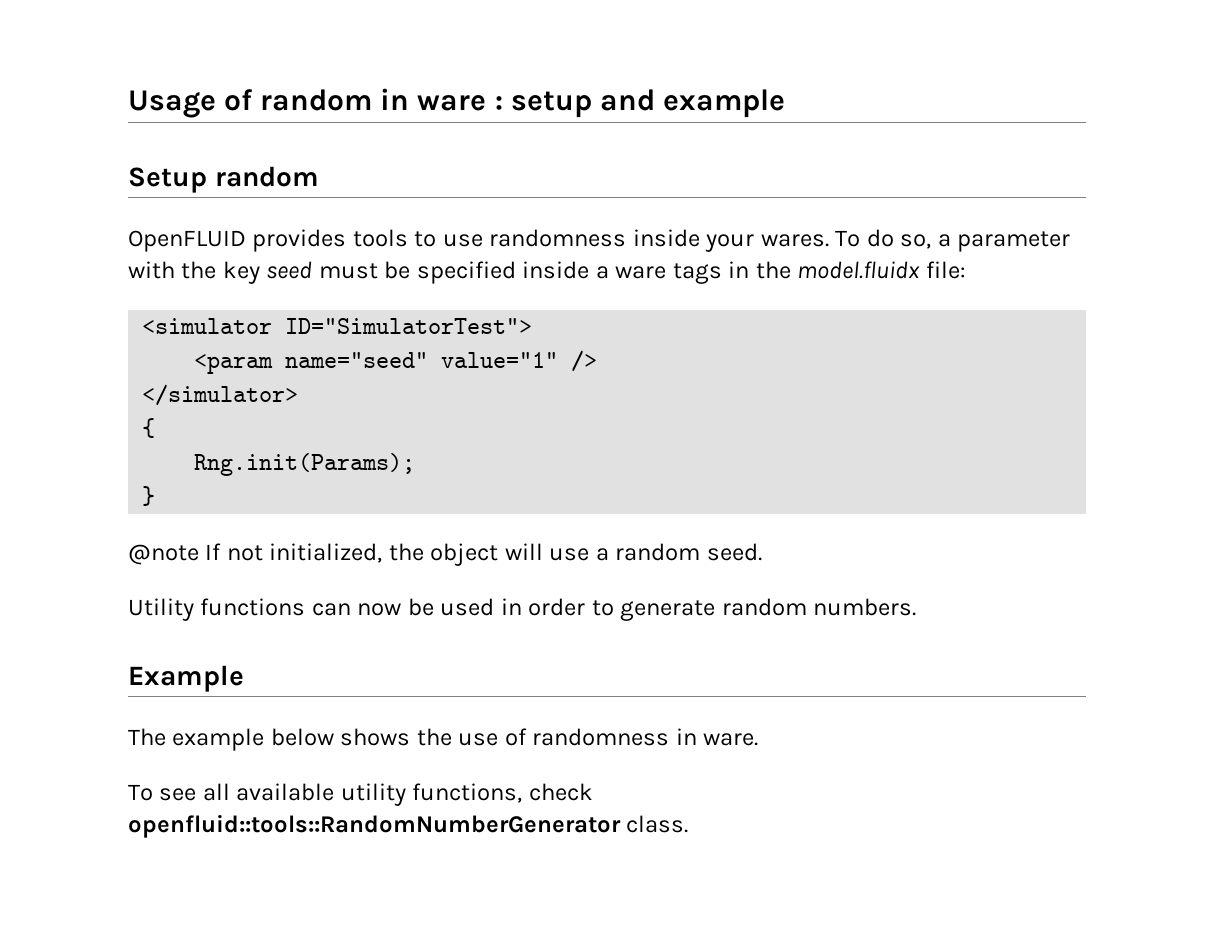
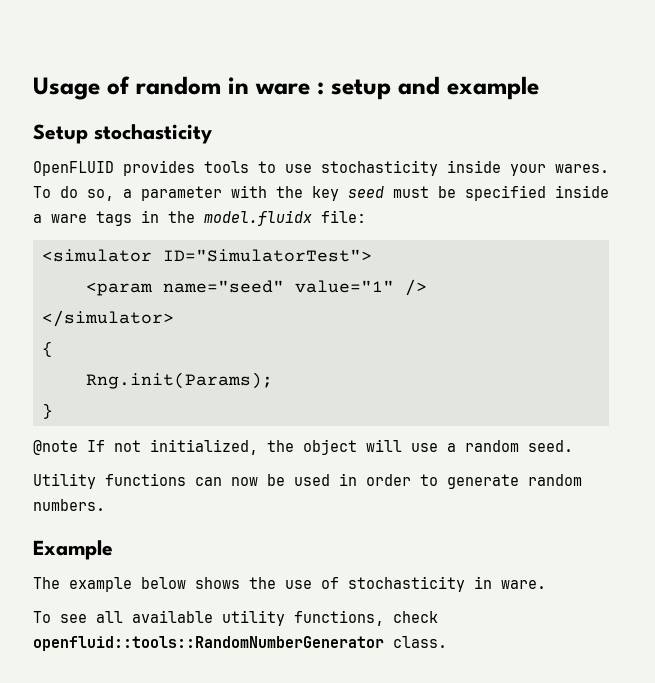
- Setup random
+ Setup stochasticity
- OpenFLUID provides tools to use randomness inside your wares.
+ OpenFLUID provides tools to use stochasticity inside your wares.
- The example below shows the use of randomness in ware.
+ The example below shows the use of stochasticity in ware.

